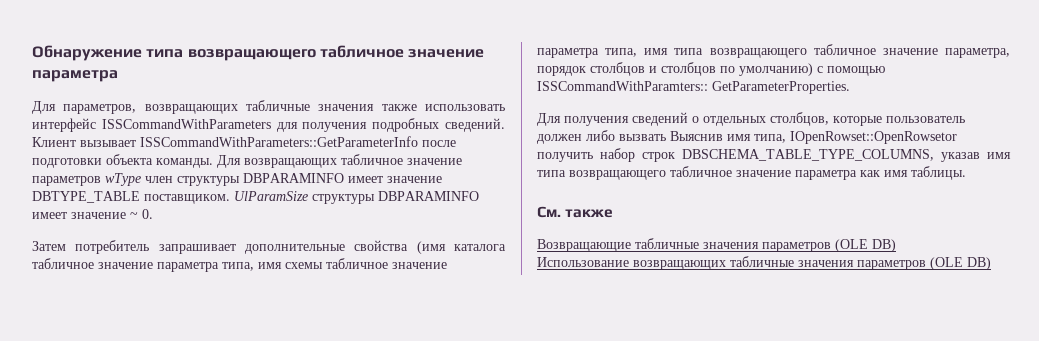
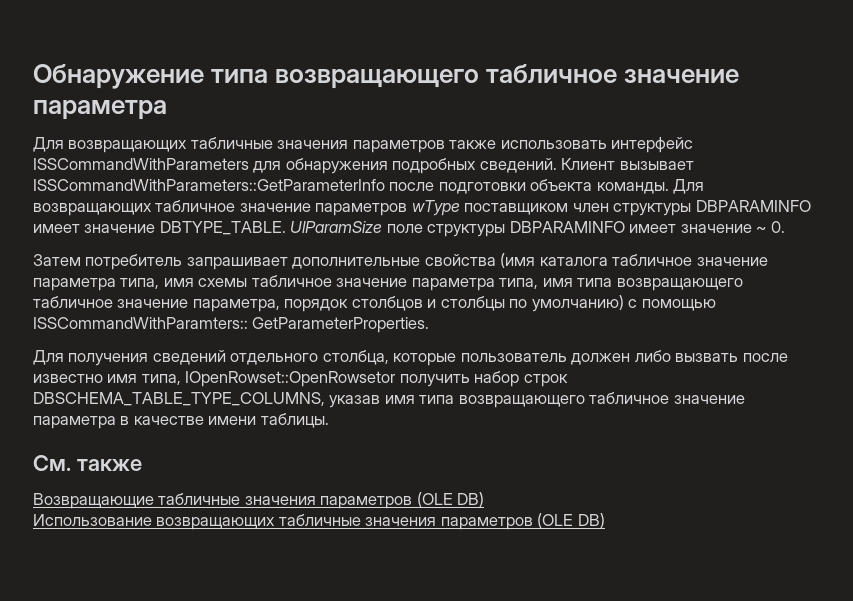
- Для параметров, возвращающих табличные значения также использовать интерфейс ISSCommandWithParameters для получения подробных сведений.
+ Для возвращающих табличные значения параметров также использовать интерфейс ISSCommandWithParameters для обнаружения подробных сведений.
- Для возвращающих табличное значение параметров wType член структуры DBPARAMINFO имеет значение DBTYPE_TABLE поставщиком. UlParamSize структуры DBPARAMINFO имеет значение ~ 0.
+ Для возвращающих табличное значение параметров wType поставщиком член структуры DBPARAMINFO имеет значение DBTYPE_TABLE. UlParamSize поле структуры DBPARAMINFO имеет значение ~ 0.
- Затем потребитель запрашивает дополнительные свойства (имя каталога табличное значение параметра типа, имя схемы табличное значение параметра типа, имя типа возвращающего табличное значение параметра, порядок столбцов и столбцов по умолчанию) с помощью ISSCommandWithParamters:: GetParameterProperties.
+ Затем потребитель запрашивает дополнительные свойства (имя каталога табличное значение параметра типа, имя схемы табличное значение параметра типа, имя типа возвращающего табличное значение параметра, порядок столбцов и столбцы по умолчанию) с помощью ISSCommandWithParamters:: GetParameterProperties.
- Для получения сведений о отдельных столбцов, которые пользователь должен либо вызвать Выяснив имя типа, IOpenRowset::OpenRowsetor получить набор строк DBSCHEMA_TABLE_TYPE_COLUMNS, указав имя типа возвращающего табличное значение параметра как имя таблицы.
+ Для получения сведений отдельного столбца, которые пользователь должен либо вызвать после известно имя типа, IOpenRowset::OpenRowsetor получить набор строк DBSCHEMA_TABLE_TYPE_COLUMNS, указав имя типа возвращающего табличное значение параметра в качестве имени таблицы.

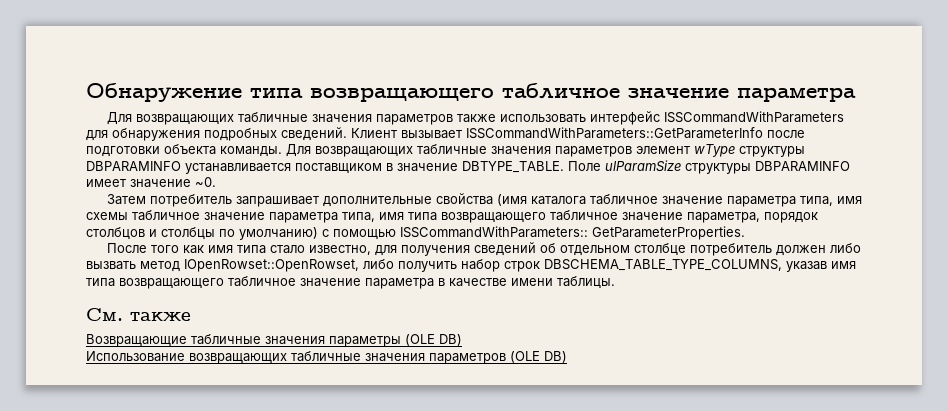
- Для возвращающих табличное значение параметров wType поставщиком член структуры DBPARAMINFO имеет значение DBTYPE_TABLE. UlParamSize поле структуры DBPARAMINFO имеет значение ~ 0.
+ Для возвращающих табличные значения параметров элемент wType структуры DBPARAMINFO устанавливается поставщиком в значение DBTYPE_TABLE. Поле ulParamSize структуры DBPARAMINFO имеет значение ~0.
- Затем потребитель запрашивает дополнительные свойства (имя каталога табличное значение параметра типа, имя схемы табличное значение параметра типа, имя типа возвращающего табличное значение параметра, порядок столбцов и столбцы по умолчанию) с помощью ISSCommandWithParamters:: GetParameterProperties.
+ Затем потребитель запрашивает дополнительные свойства (имя каталога табличное значение параметра типа, имя схемы табличное значение параметра типа, имя типа возвращающего табличное значение параметра, порядок столбцов и столбцы по умолчанию) с помощью ISSCommandWithParameters:: GetParameterProperties.
- Для получения сведений отдельного столбца, которые пользователь должен либо вызвать после известно имя типа, IOpenRowset::OpenRowsetor получить набор строк DBSCHEMA_TABLE_TYPE_COLUMNS, указав имя типа возвращающего табличное значение параметра в качестве имени таблицы.
+ После того как имя типа стало известно, для получения сведений об отдельном столбце потребитель должен либо вызвать метод IOpenRowset::OpenRowset, либо получить набор строк DBSCHEMA_TABLE_TYPE_COLUMNS, указав имя типа возвращающего табличное значение параметра в качестве имени таблицы.
- Возвращающие табличные значения параметров (OLE DB)
+ Возвращающие табличные значения параметры (OLE DB)

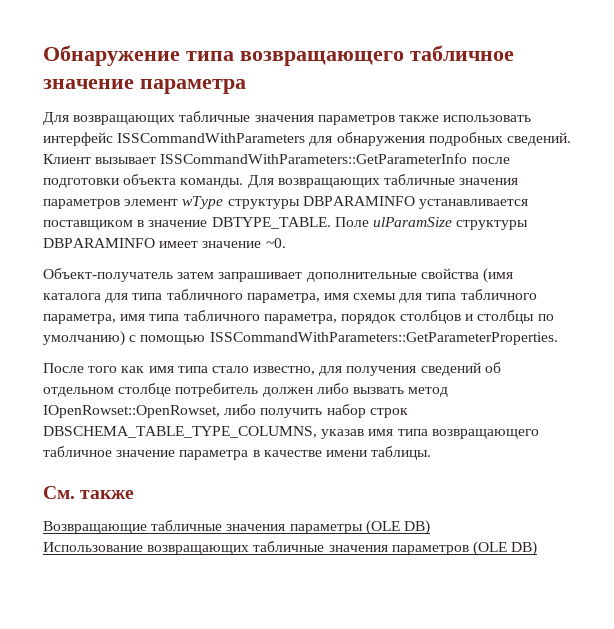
- Затем потребитель запрашивает дополнительные свойства (имя каталога табличное значение параметра типа, имя схемы табличное значение параметра типа, имя типа возвращающего табличное значение параметра, порядок столбцов и столбцы по умолчанию) с помощью ISSCommandWithParameters:: GetParameterProperties.
+ Объект-получатель затем запрашивает дополнительные свойства (имя каталога для типа табличного параметра, имя схемы для типа табличного параметра, имя типа табличного параметра, порядок столбцов и столбцы по умолчанию) с помощью ISSCommandWithParameters::GetParameterProperties.

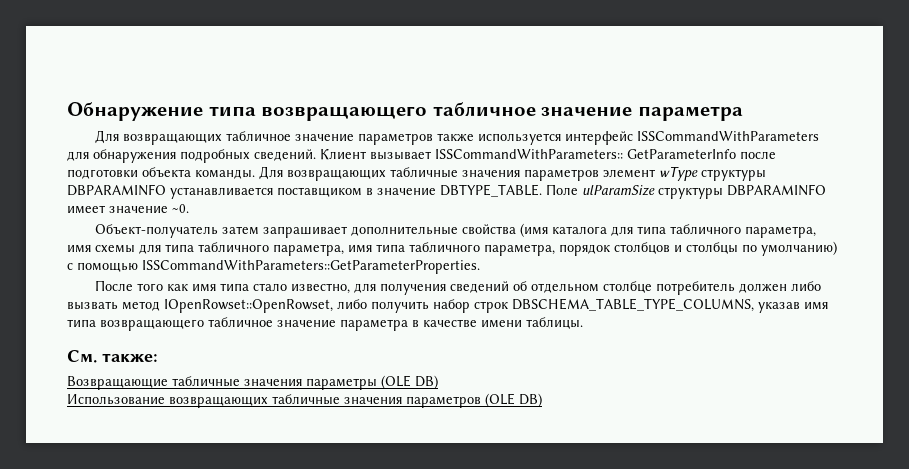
- Для возвращающих табличные значения параметров также использовать интерфейс ISSCommandWithParameters для обнаружения подробных сведений.
+ Для возвращающих табличное значение параметров также используется интерфейс ISSCommandWithParameters для обнаружения подробных сведений.
- Клиент вызывает ISSCommandWithParameters::GetParameterInfo после подготовки объекта команды.
+ Клиент вызывает ISSCommandWithParameters:: GetParameterInfo после подготовки объекта команды.
- См. также
+ См. также:

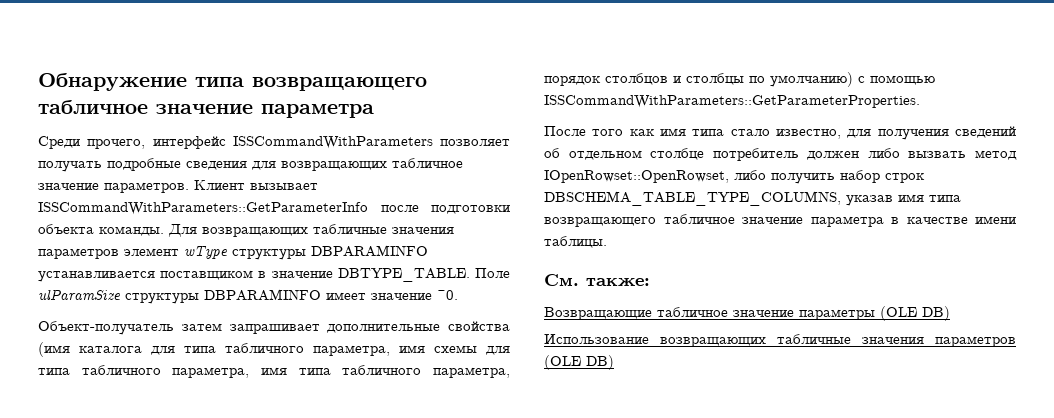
- Для возвращающих табличное значение параметров также используется интерфейс ISSCommandWithParameters для обнаружения подробных сведений. Клиент вызывает ISSCommandWithParameters:: GetParameterInfo после подготовки объекта команды.
+ Среди прочего, интерфейс ISSCommandWithParameters позволяет получать подробные сведения для возвращающих табличное значение параметров. Клиент вызывает ISSCommandWithParameters::GetParameterInfo после подготовки объекта команды.
- Возвращающие табличные значения параметры (OLE DB)
+ Возвращающие табличное значение параметры (OLE DB)

